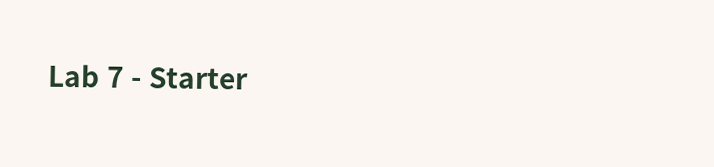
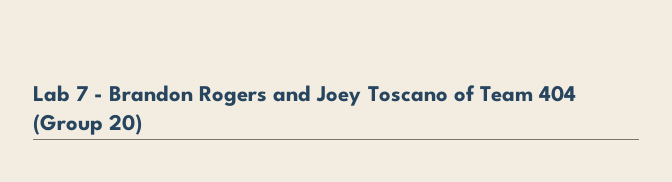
- Lab 7 - Starter
+ Lab 7 - Brandon Rogers and Joey Toscano of Team 404 (Group 20)

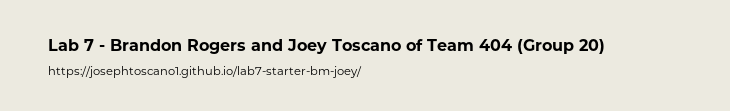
+ https://josephtoscano1.github.io/lab7-starter-bm-joey/

